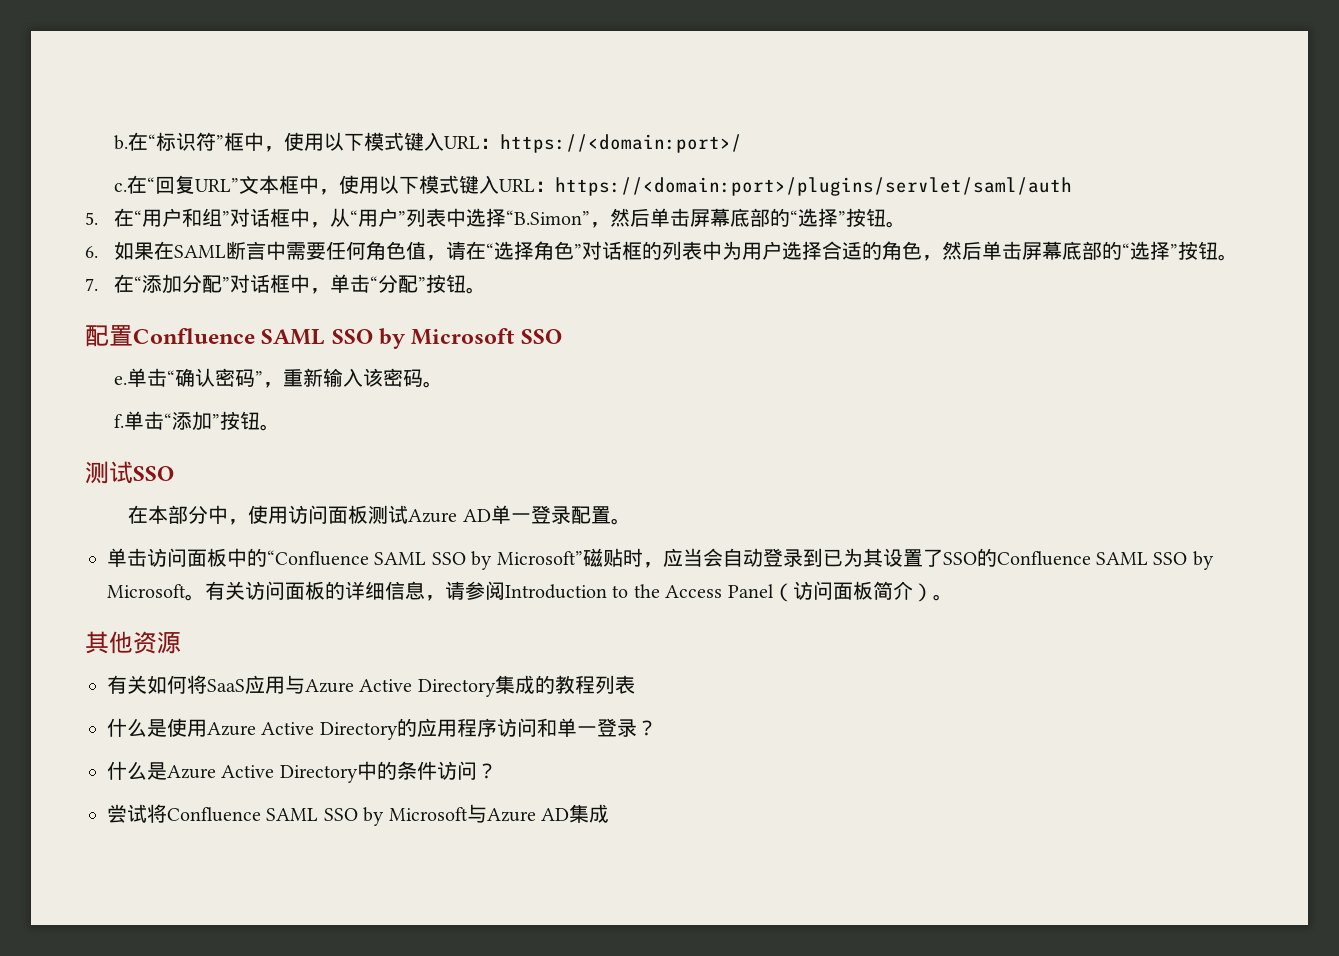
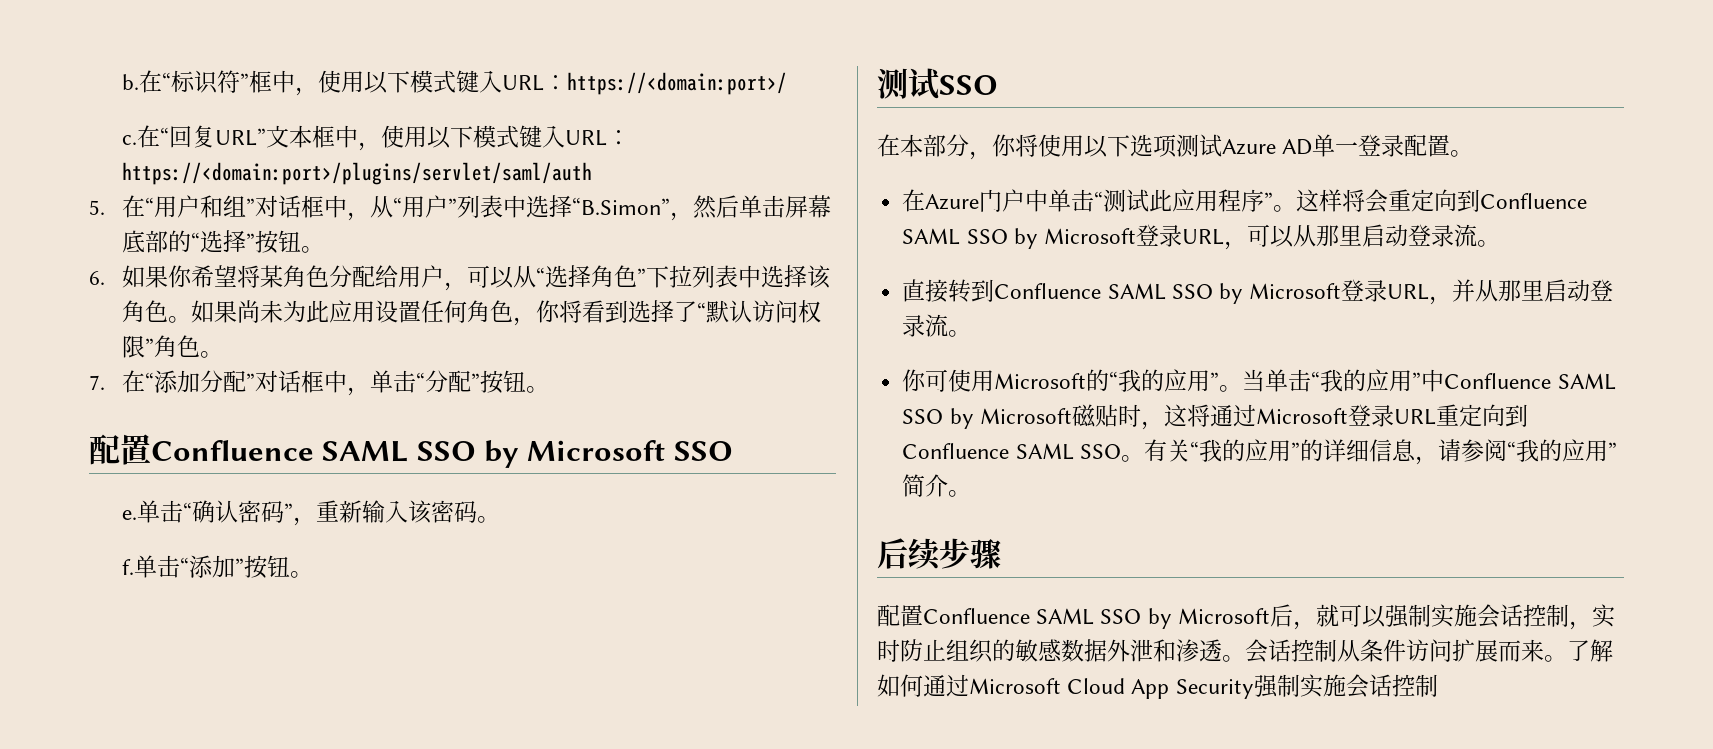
- 6.如果在SAML断言中需要任何角色值，请在“选择角色”对话框的列表中为用户选择合适的角色，然后单击屏幕底部的“选择”按钮。
+ 6.如果你希望将某角色分配给用户，可以从“选择角色”下拉列表中选择该角色。如果尚未为此应用设置任何角色，你将看到选择了“默认访问权限”角色。
- 在本部分中，使用访问面板测试Azure AD单一登录配置。
+ 在本部分，你将使用以下选项测试Azure AD单一登录配置。
- 单击访问面板中的“Confluence SAML SSO by Microsoft”磁贴时，应当会自动登录到已为其设置了SSO的Confluence SAML SSO by Microsoft。有关访问面板的详细信息，请参阅Introduction to the Access Panel（访问面板简介）。
- 其他资源
- 有关如何将SaaS应用与Azure Active Directory集成的教程列表
- 什么是使用Azure Active Directory的应用程序访问和单一登录？
- 什么是Azure Active Directory中的条件访问？
- 尝试将Confluence SAML SSO by Microsoft与Azure AD集成
+ 在Azure门户中单击“测试此应用程序”。这样将会重定向到Confluence SAML SSO by Microsoft登录URL，可以从那里启动登录流。
+ 直接转到Confluence SAML SSO by Microsoft登录URL，并从那里启动登录流。
+ 你可使用Microsoft的“我的应用”。当单击“我的应用”中Confluence SAML SSO by Microsoft磁贴时，这将通过Microsoft登录URL重定向到Confluence SAML SSO。有关“我的应用”的详细信息，请参阅“我的应用”简介。
+ 后续步骤
+ 配置Confluence SAML SSO by Microsoft后，就可以强制实施会话控制，实时防止组织的敏感数据外泄和渗透。会话控制从条件访问扩展而来。了解如何通过Microsoft Cloud App Security强制实施会话控制

